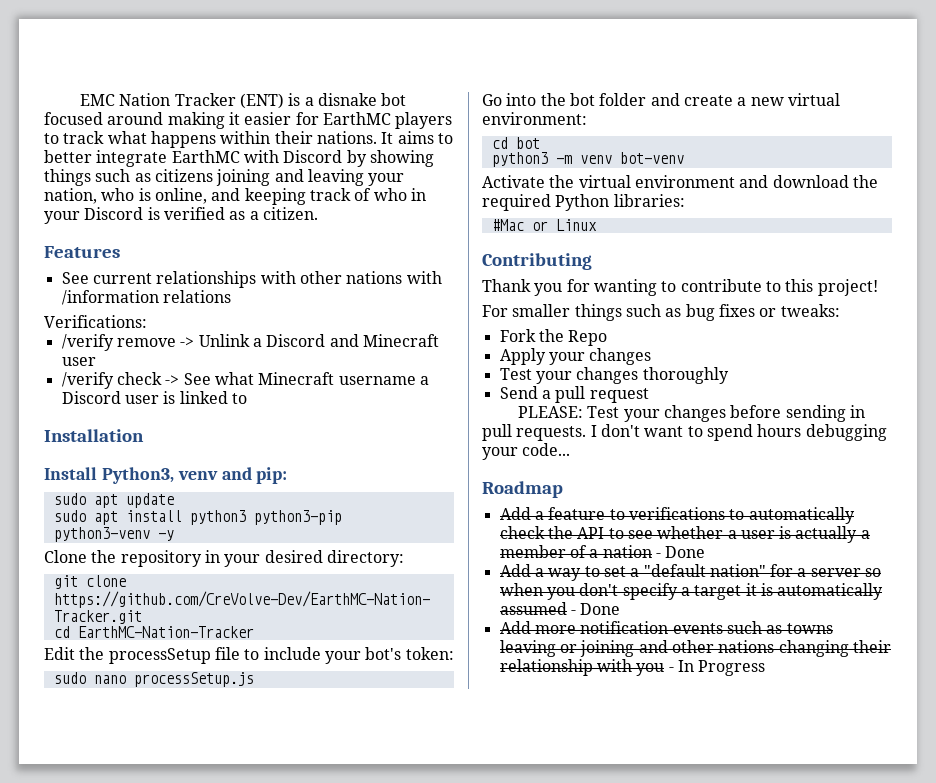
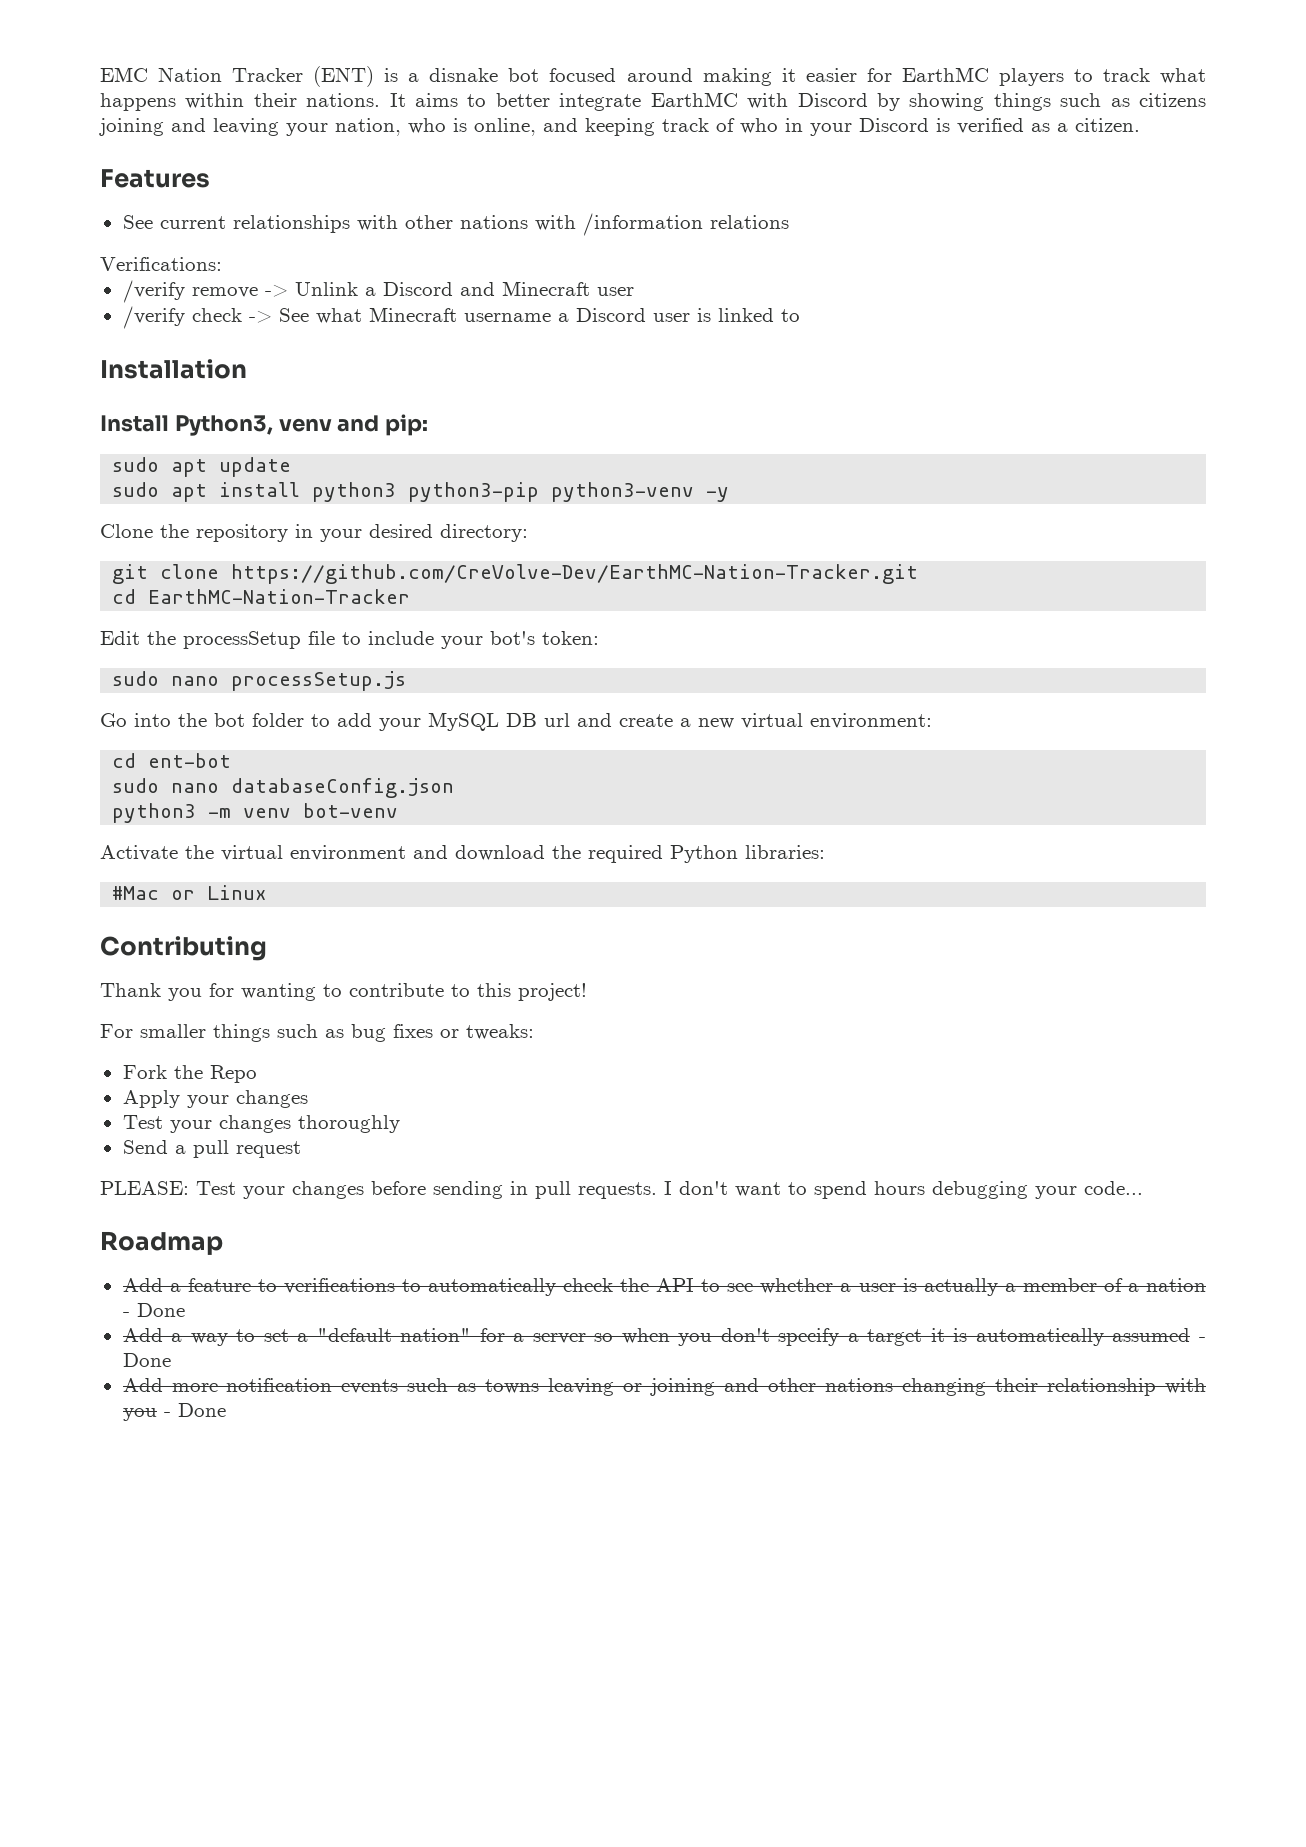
- Go into the bot folder and create a new virtual environment:
+ Go into the bot folder to add your MySQL DB url and create a new virtual environment:
- cd bot
+ cd ent-bot
+ sudo nano databaseConfig.json
- Add more notification events such as towns leaving or joining and other nations changing their relationship with you - In Progress
+ Add more notification events such as towns leaving or joining and other nations changing their relationship with you - Done

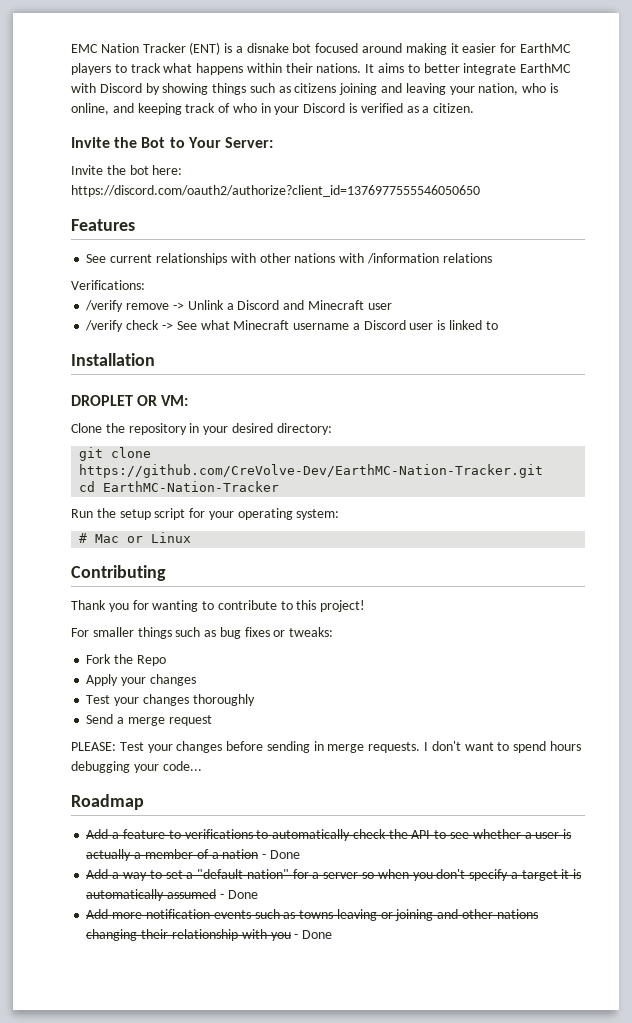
+ Invite the Bot to Your Server:
+ Invite the bot here: https://discord.com/oauth2/authorize?client_id=1376977555546050650
- Install Python3, venv and pip:
- sudo apt update
- sudo apt install python3 python3-pip python3-venv -y
+ DROPLET OR VM:
- Edit the processSetup file to include your bot's token:
- sudo nano processSetup.js
- Go into the bot folder to add your MySQL DB url and create a new virtual environment:
- cd ent-bot
- sudo nano databaseConfig.json
- python3 -m venv bot-venv
- Activate the virtual environment and download the required Python libraries:
- #Mac or Linux
+ Run the setup script for your operating system:
+ # Mac or Linux
- Send a pull request
+ Send a merge request
- PLEASE: Test your changes before sending in pull requests.
+ PLEASE: Test your changes before sending in merge requests.

